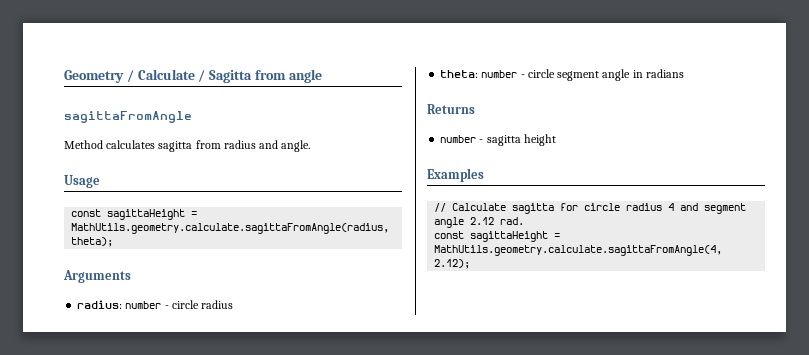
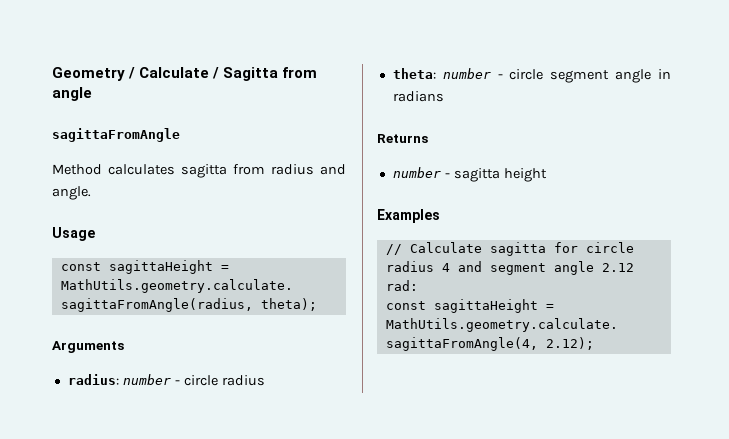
- // Calculate sagitta for circle radius 4 and segment angle 2.12 rad.
+ // Calculate sagitta for circle radius 4 and segment angle 2.12 rad:

